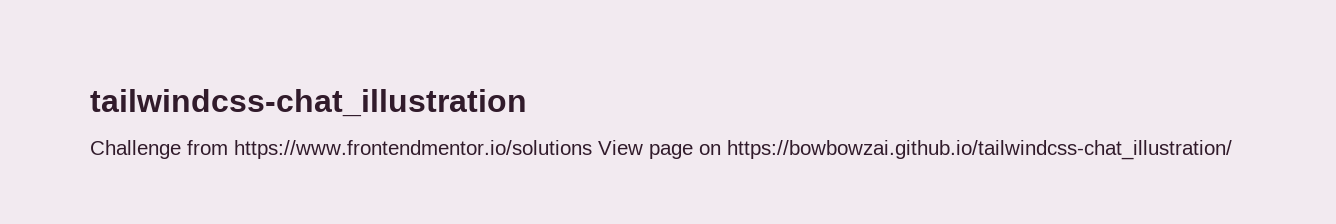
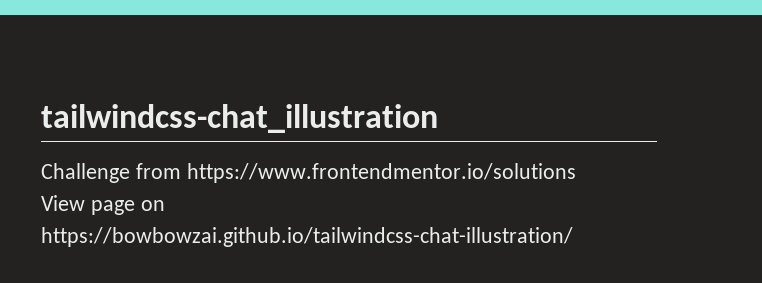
- Challenge from https://www.frontendmentor.io/solutions View page on https://bowbowzai.github.io/tailwindcss-chat_illustration/
+ Challenge from https://www.frontendmentor.io/solutions
+ View page on https://bowbowzai.github.io/tailwindcss-chat-illustration/

